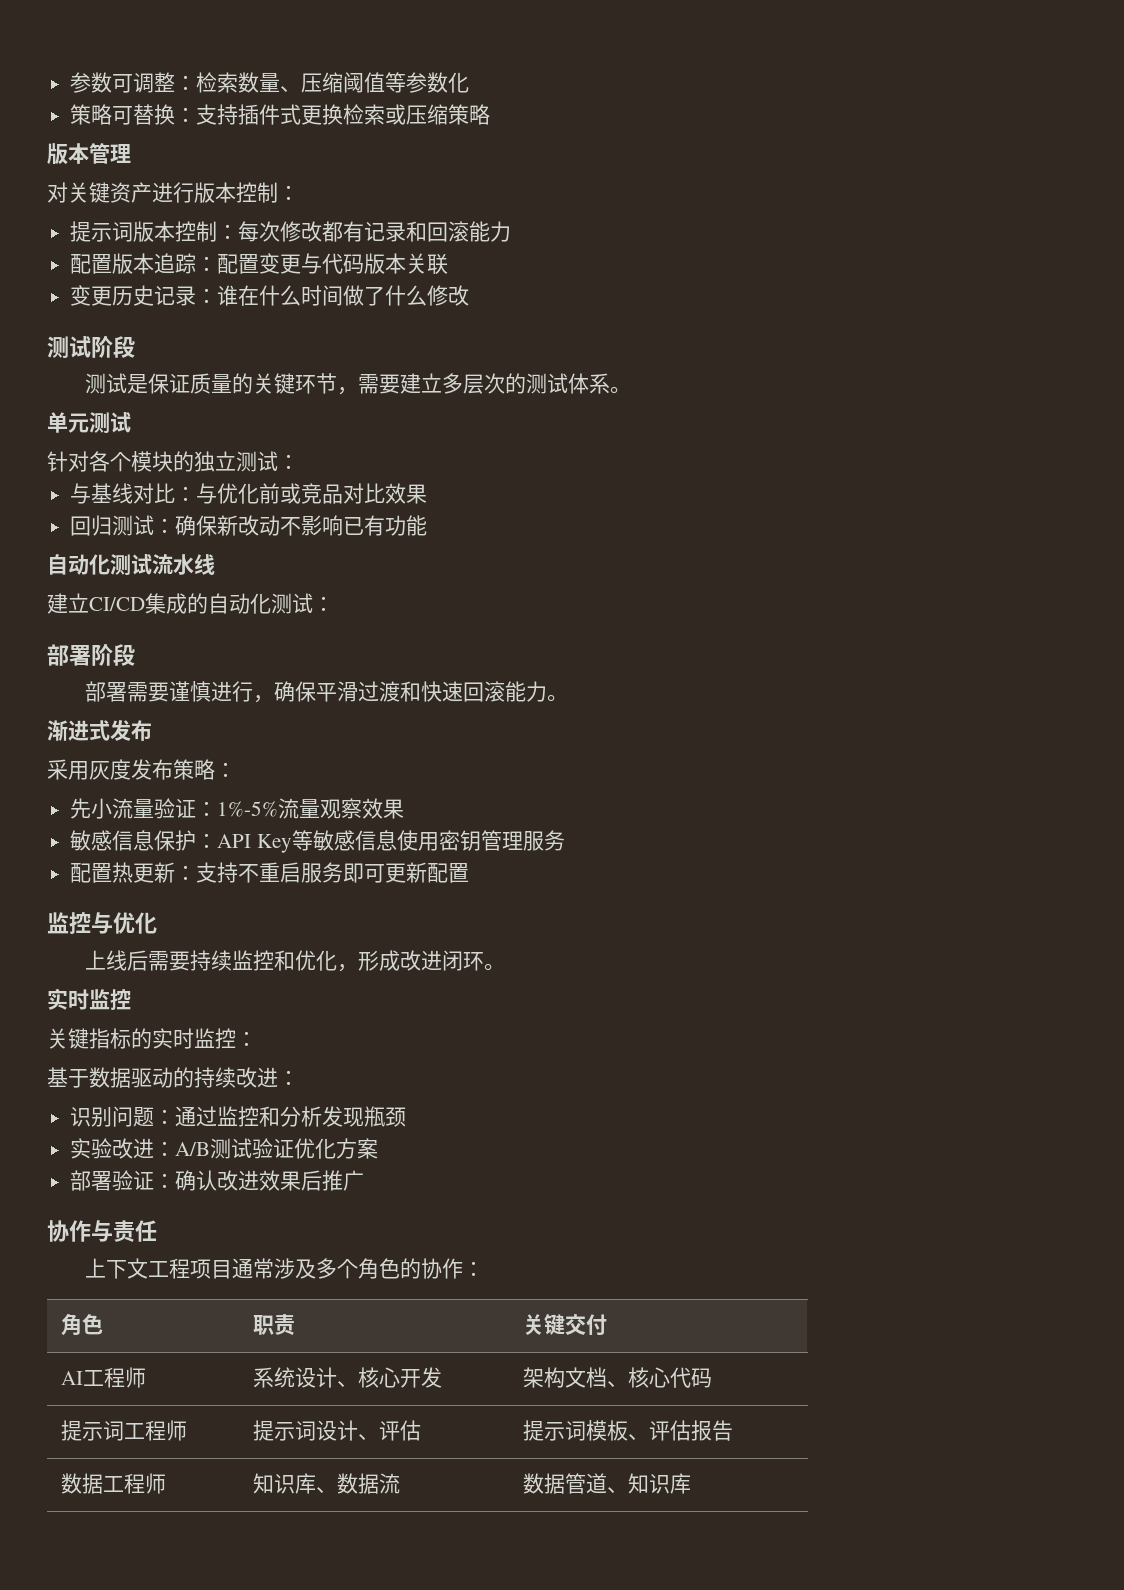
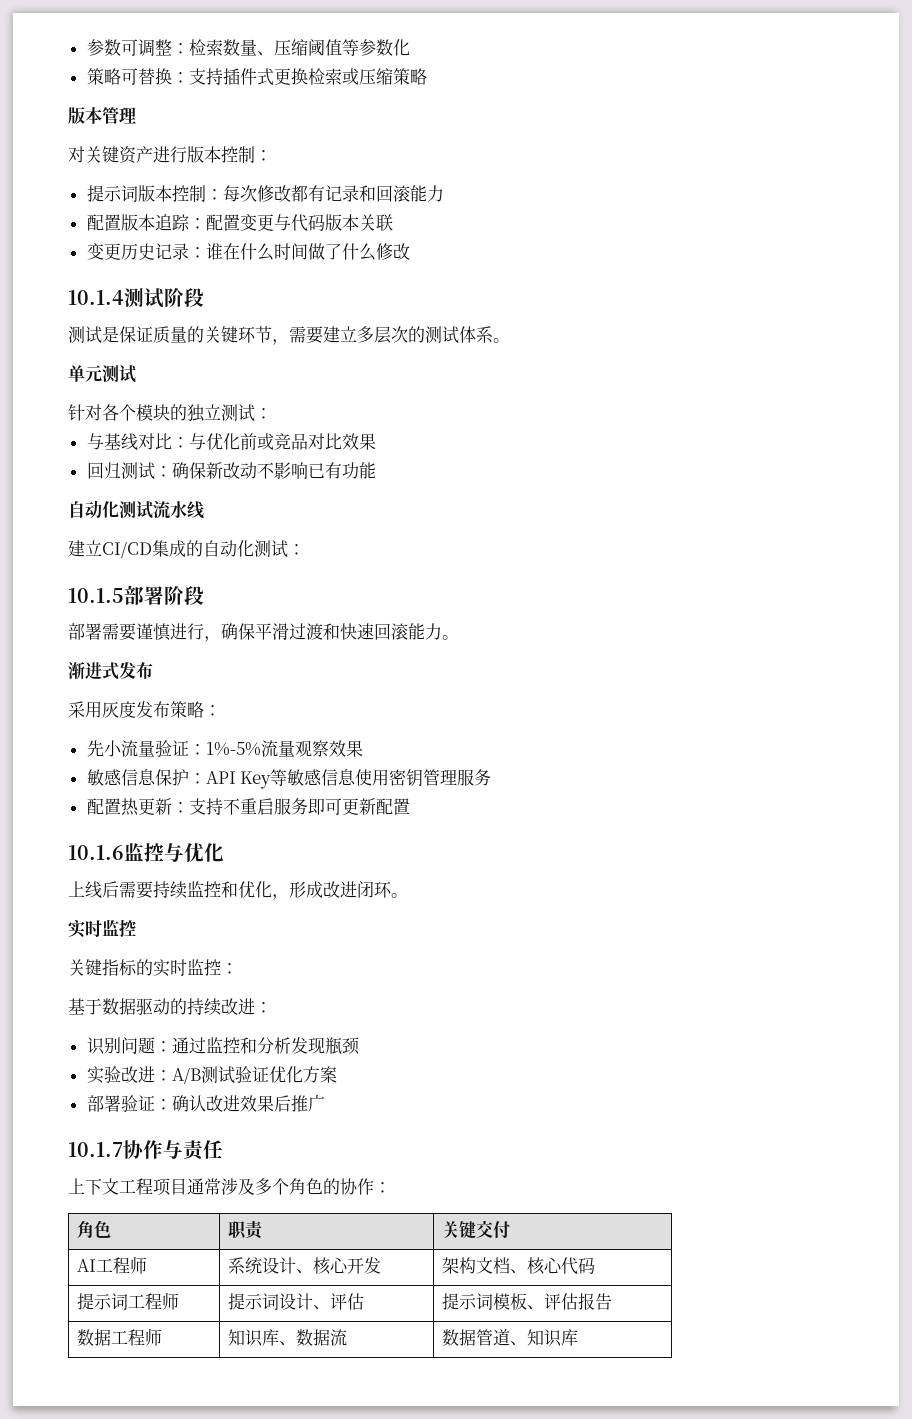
- 测试阶段
+ 10.1.4测试阶段
- 部署阶段
+ 10.1.5部署阶段
- 监控与优化
+ 10.1.6监控与优化
- 协作与责任
+ 10.1.7协作与责任

